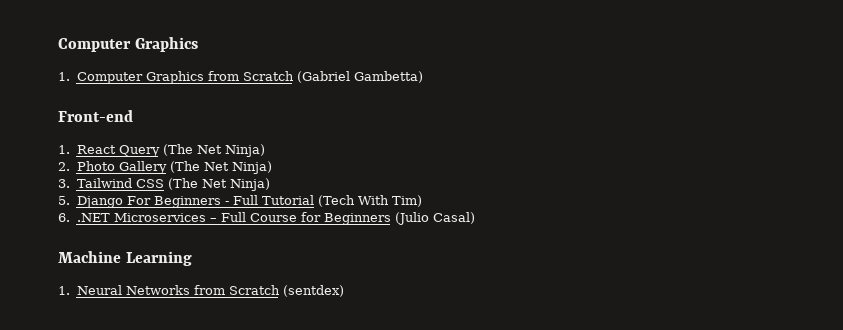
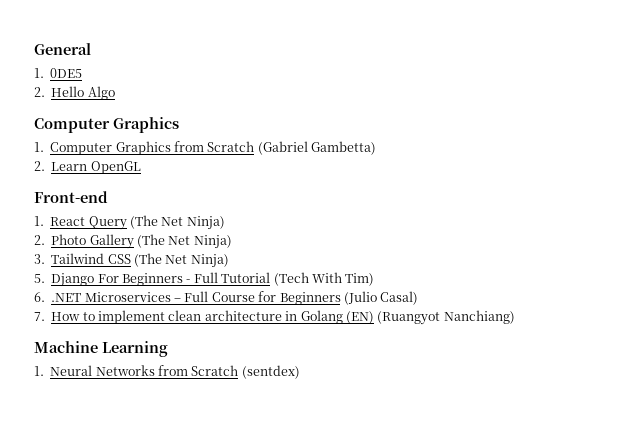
+ General
+ 1. 0DE5
+ 2. Hello Algo
+ 2. Learn OpenGL
+ 7. How to implement clean architecture in Golang (EN) (Ruangyot Nanchiang)

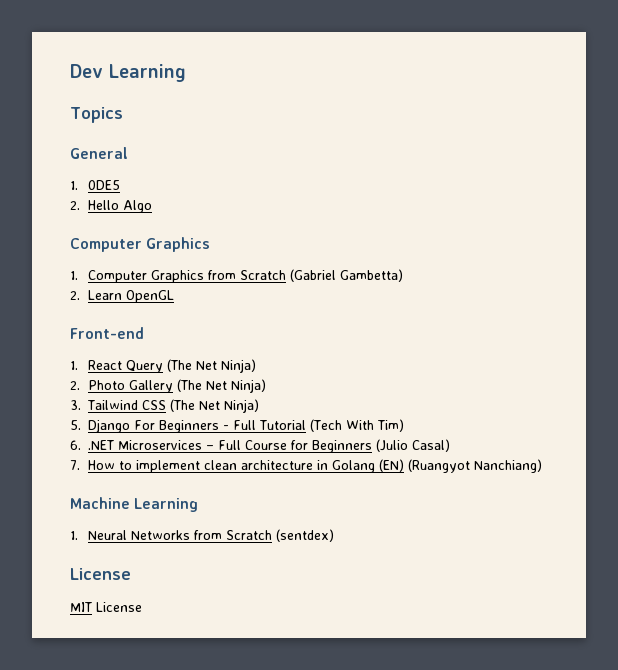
+ Dev Learning
+ Topics
  1. Neural Networks from Scratch (sentdex)
+ License
+ MIT License

